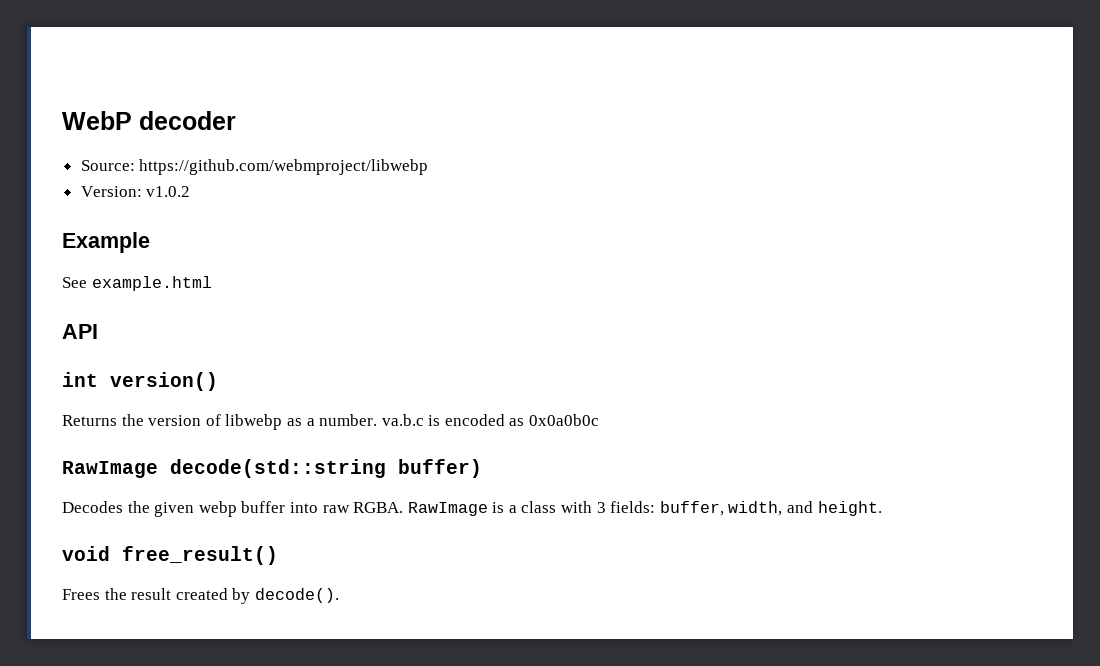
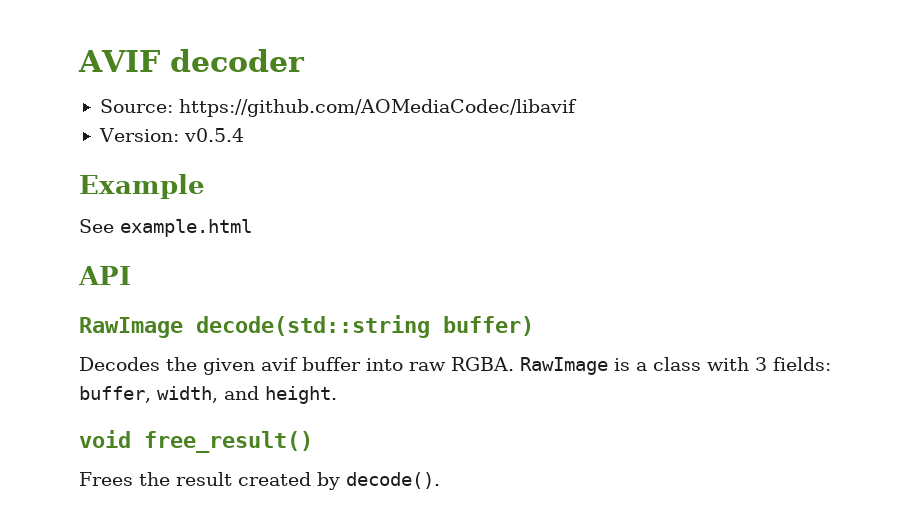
- WebP decoder
+ AVIF decoder
- Source: https://github.com/webmproject/libwebp
+ Source: https://github.com/AOMediaCodec/libavif
- Version: v1.0.2
+ Version: v0.5.4
- int version()
- Returns the version of libwebp as a number. va.b.c is encoded as 0x0a0b0c
- Decodes the given webp buffer into raw RGBA.
+ Decodes the given avif buffer into raw RGBA.

